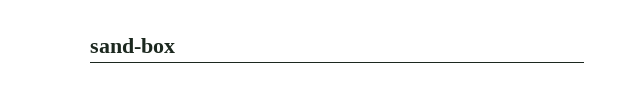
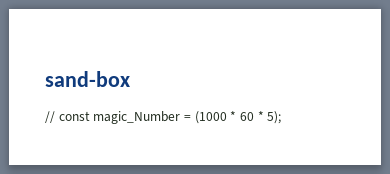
+ // const magic_Number = (1000 * 60 * 5);

